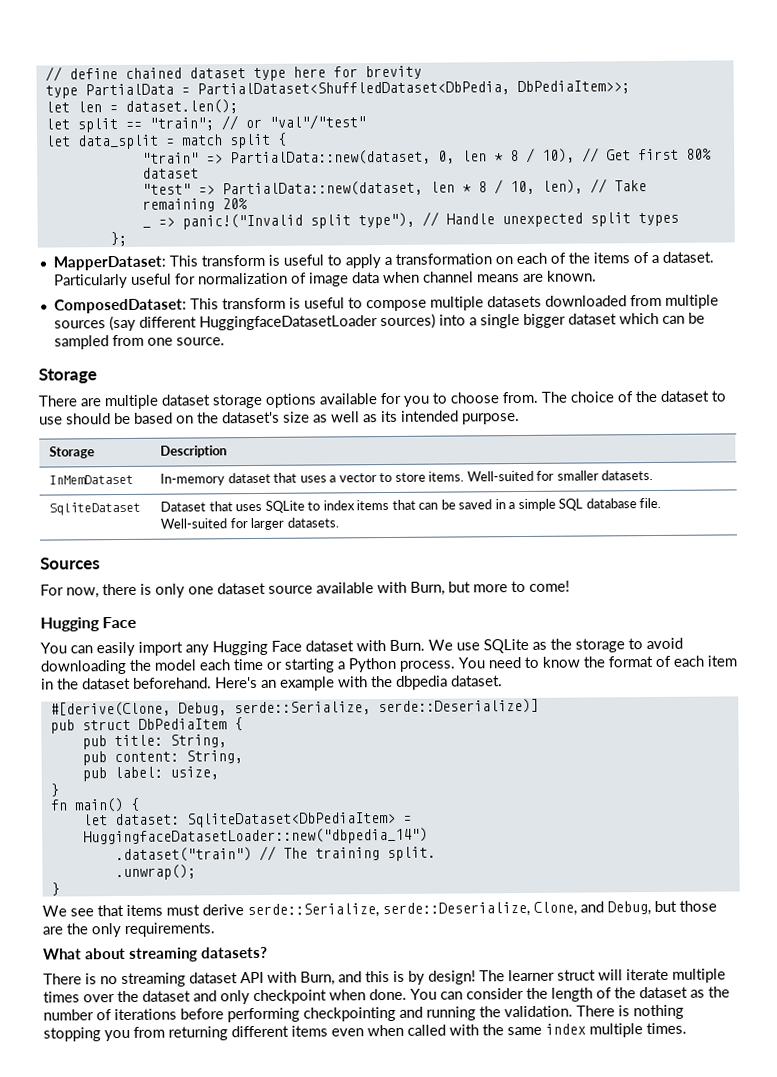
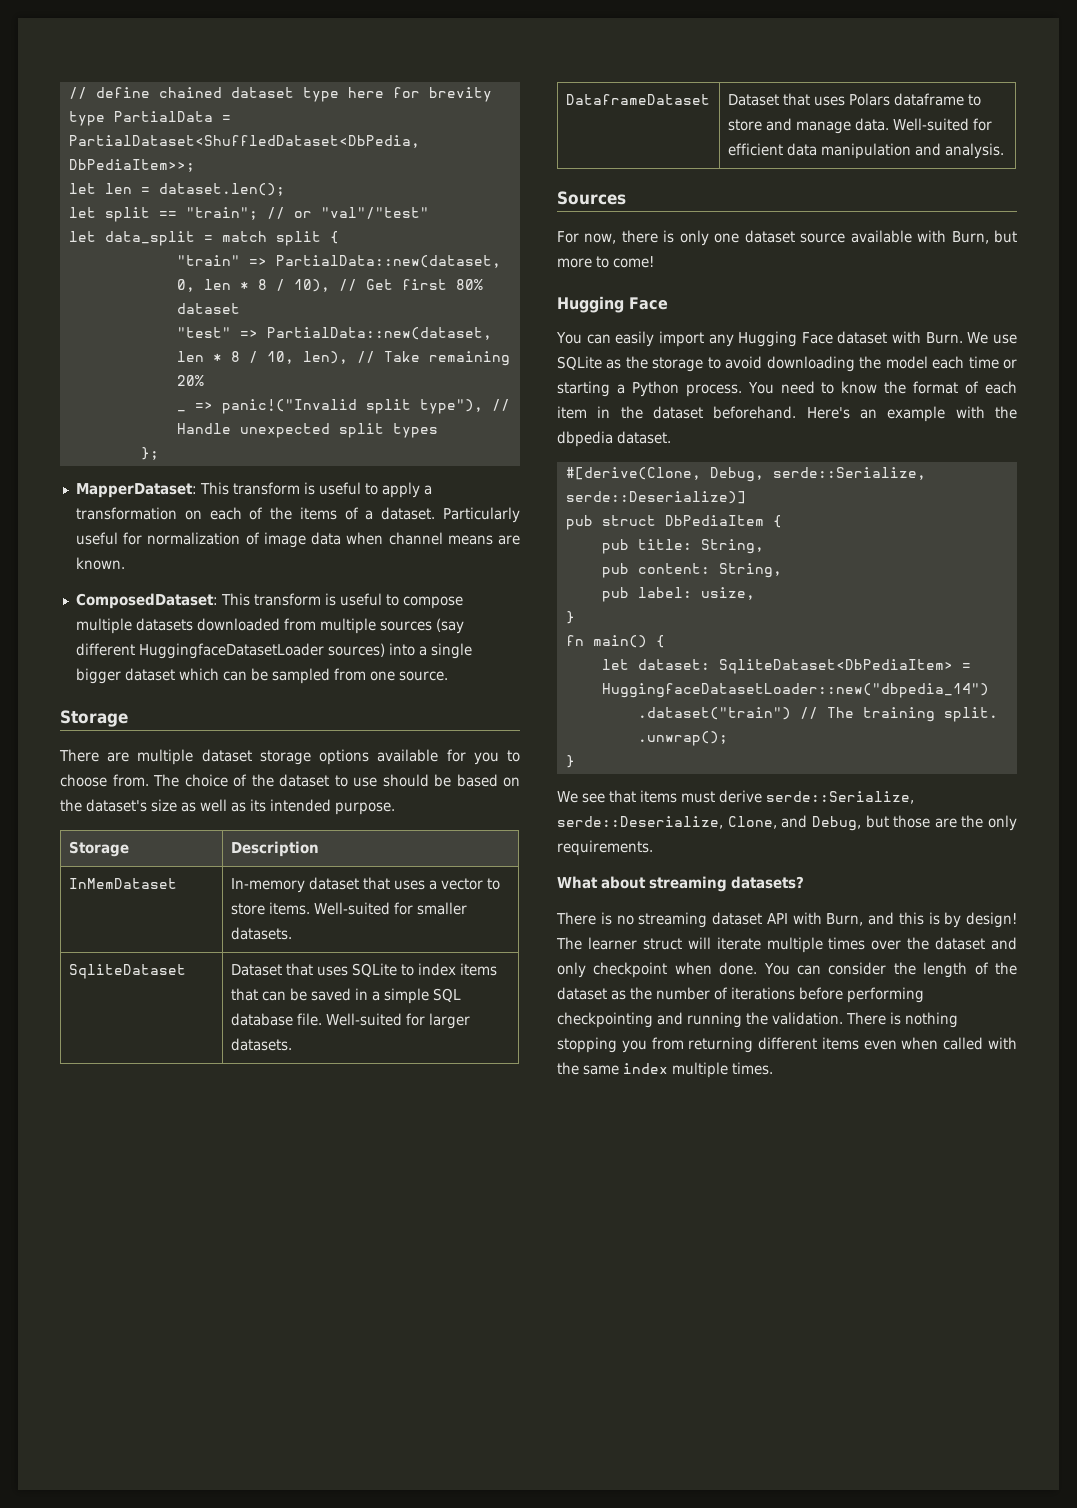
+ DataframeDataset | Dataset that uses Polars dataframe to store and manage data. Well-suited for efficient data manipulation and analysis.

